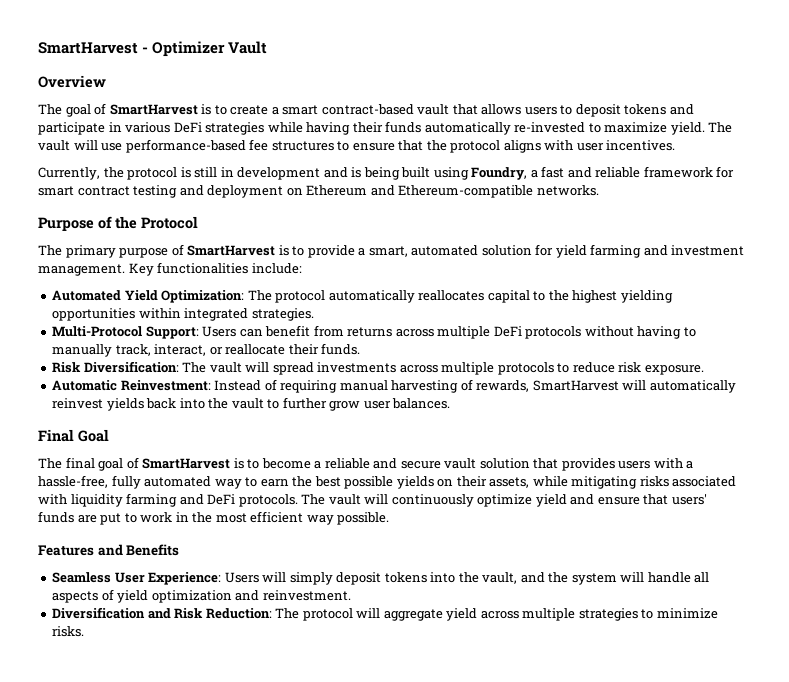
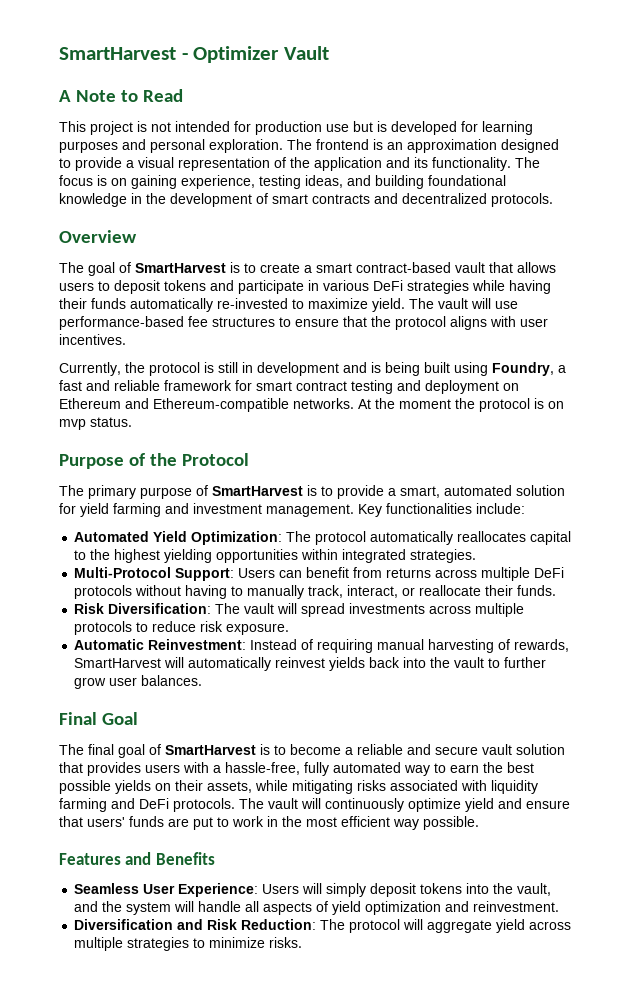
+ A Note to Read
+ This project is not intended for production use but is developed for learning purposes and personal exploration. The frontend is an approximation designed to provide a visual representation of the application and its functionality. The focus is on gaining experience, testing ideas, and building foundational knowledge in the development of smart contracts and decentralized protocols.
+ At the moment the protocol is on mvp status.

